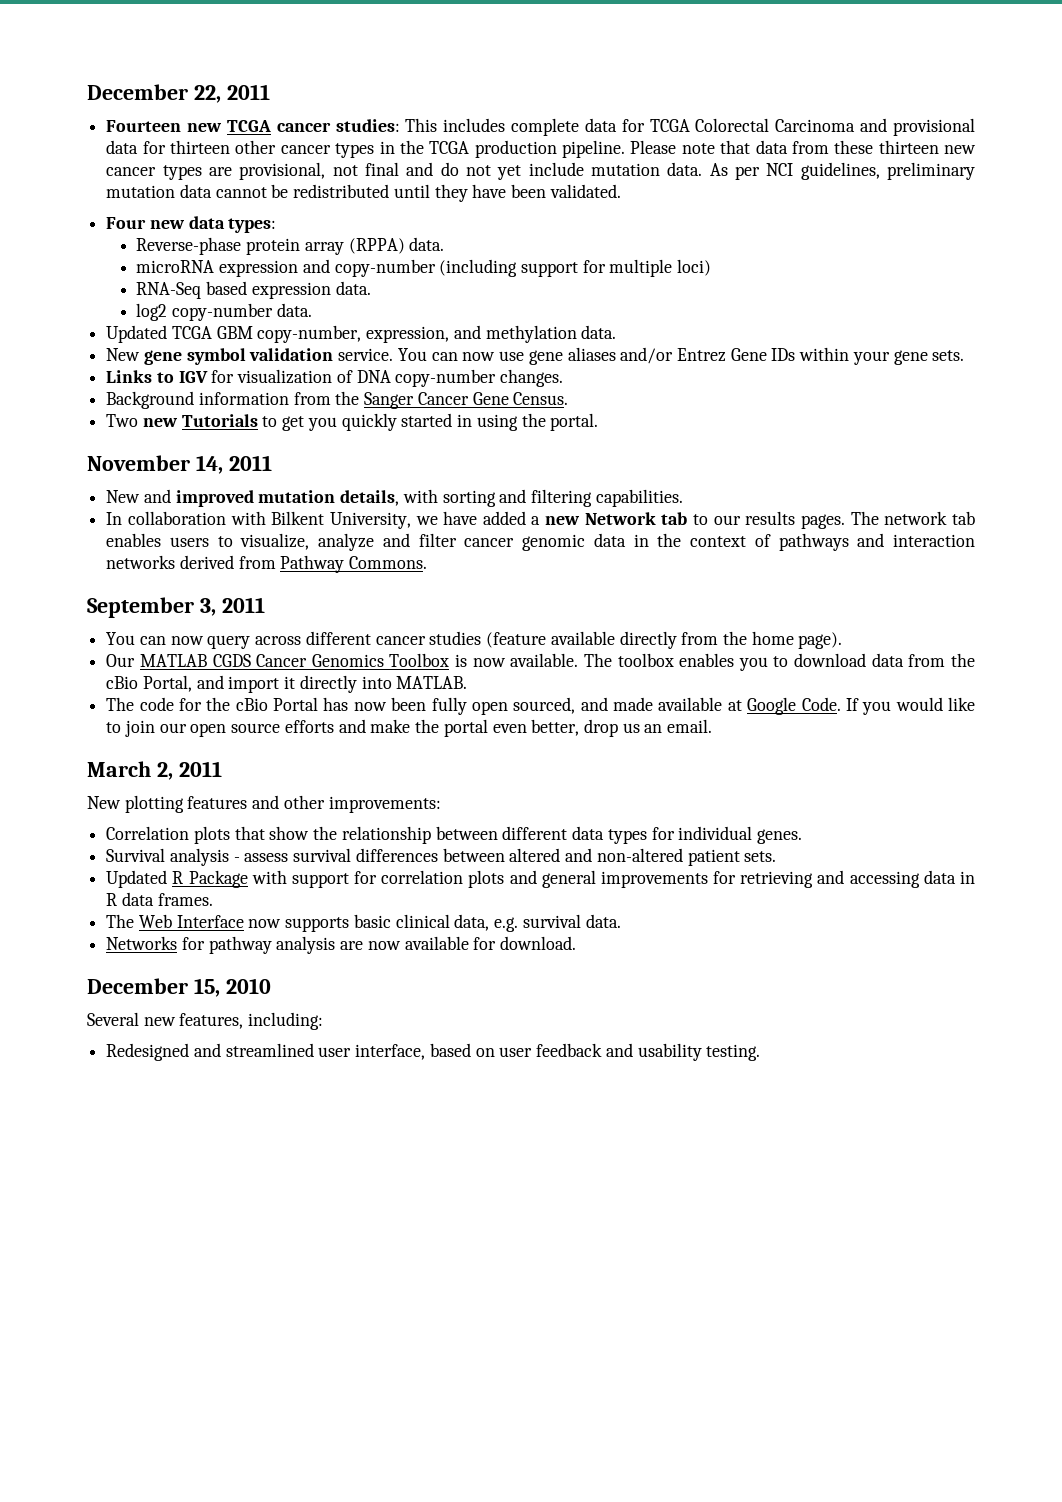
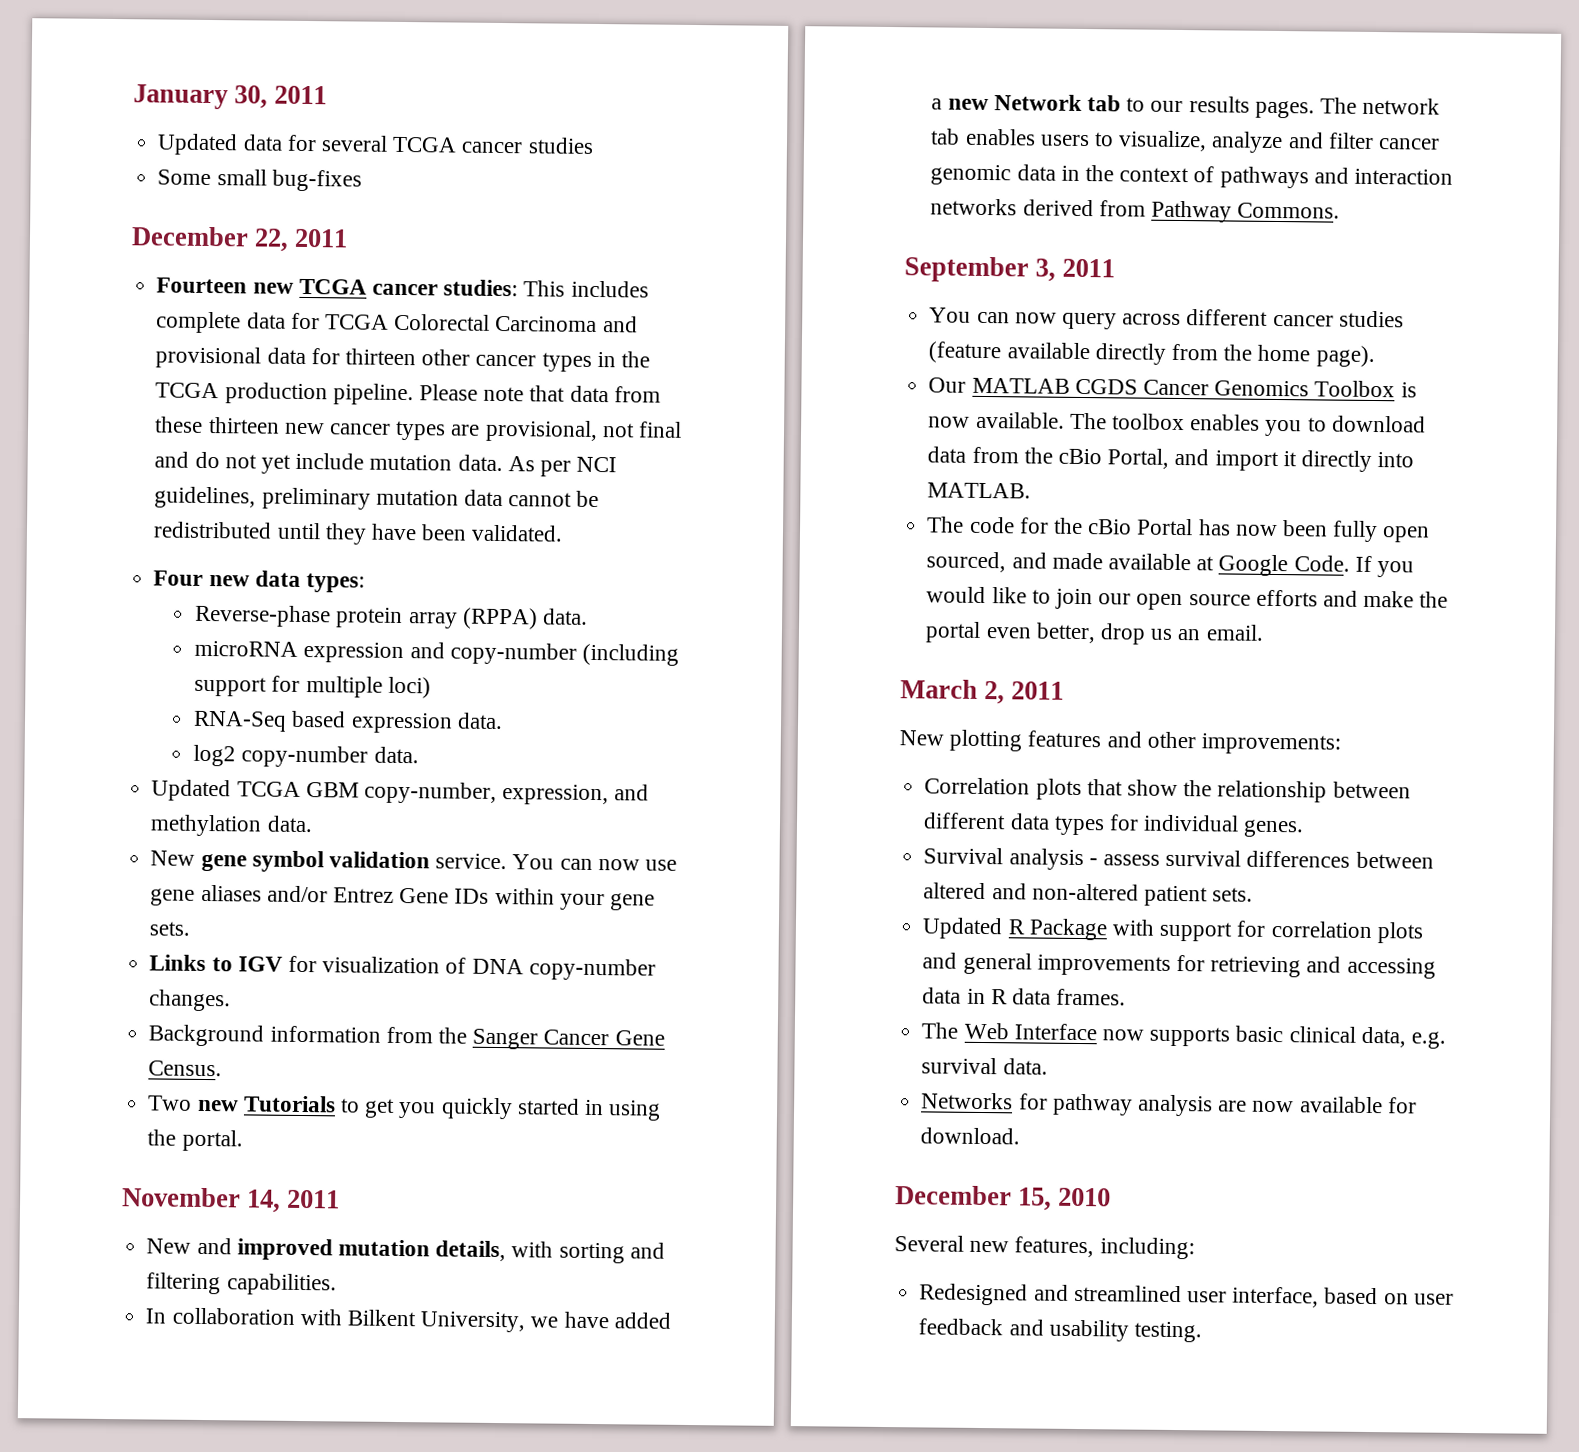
+ January 30, 2011
+ Updated data for several TCGA cancer studies
+ Some small bug-fixes

